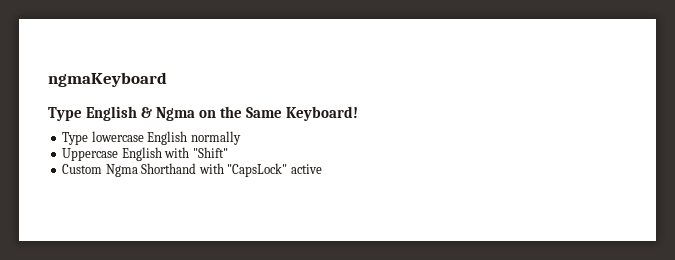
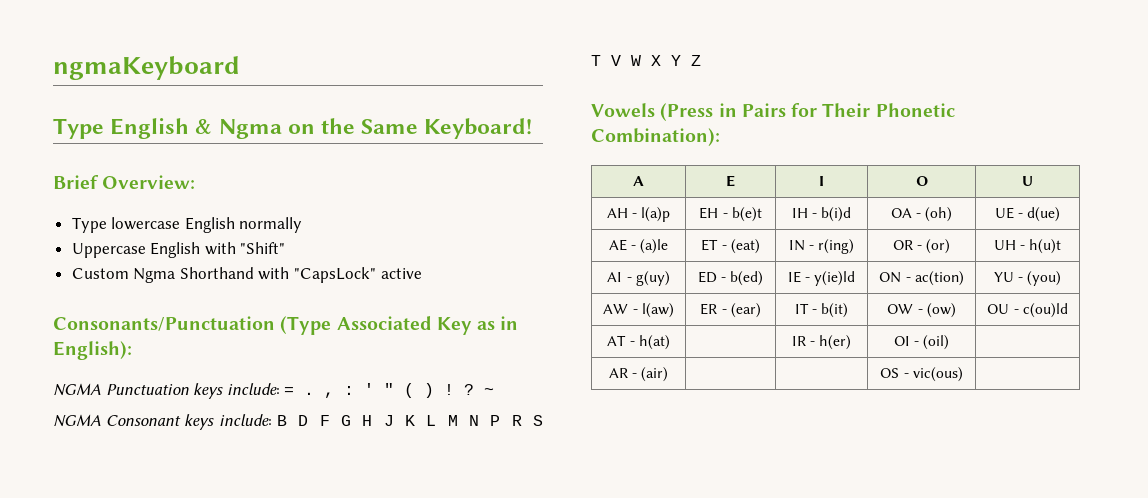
+ Brief Overview:
+ Consonants/Punctuation (Type Associated Key as in English):
+ NGMA Punctuation keys include: = . , : ' " ( ) ! ? ~
+ NGMA Consonant keys include: B D F G H J K L M N P R S T V W X Y Z
+ Vowels (Press in Pairs for Their Phonetic Combination):
+ A | E | I | O | U
+ AH - l(a)p | EH - b(e)t | IH - b(i)d | OA - (oh) | UE - d(ue)
+ AE - (a)le | ET - (eat) | IN - r(ing) | OR - (or) | UH - h(u)t
+ AI - g(uy) | ED - b(ed) | IE - y(ie)ld | ON - ac(tion) | YU - (you)
+ AW - l(aw) | ER - (ear) | IT - b(it) | OW - (ow) | OU - c(ou)ld
+ AT - h(at) | | IR - h(er) | OI - (oil) |
+ AR - (air) | | | OS - vic(ous) |

